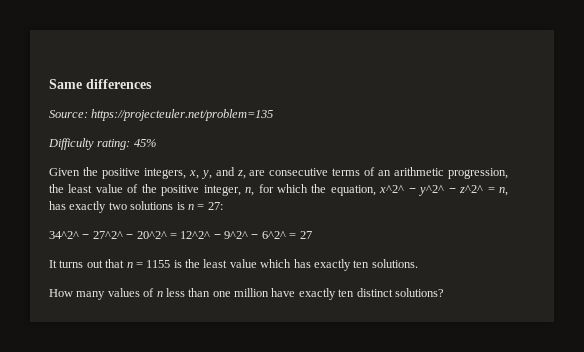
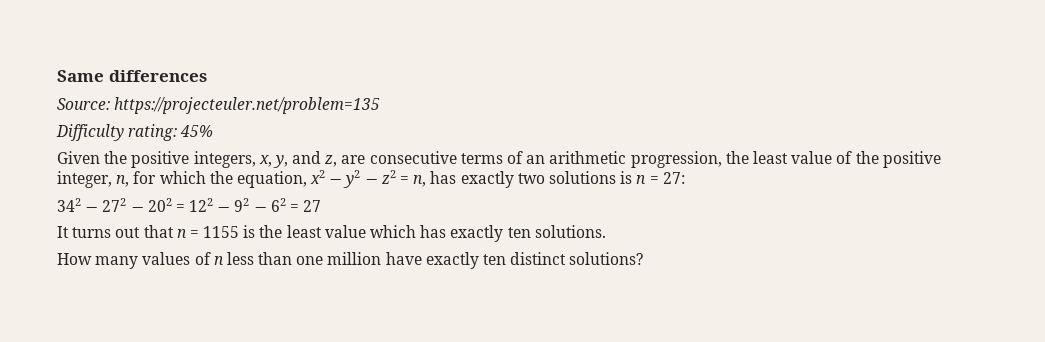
- Given the positive integers, x, y, and z, are consecutive terms of an arithmetic progression, the least value of the positive integer, n, for which the equation, x^2^ − y^2^ − z^2^ = n, has exactly two solutions is n = 27:
+ Given the positive integers, x, y, and z, are consecutive terms of an arithmetic progression, the least value of the positive integer, n, for which the equation, x2 − y2 − z2 = n, has exactly two solutions is n = 27:
- 34^2^ − 27^2^ − 20^2^ = 12^2^ − 9^2^ − 6^2^ = 27
+ 342 − 272 − 202 = 122 − 92 − 62 = 27

